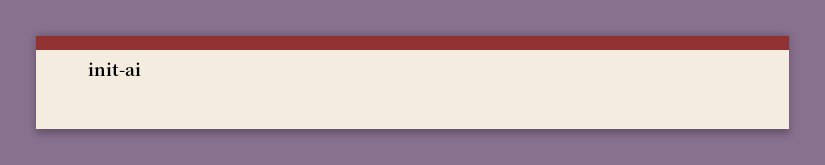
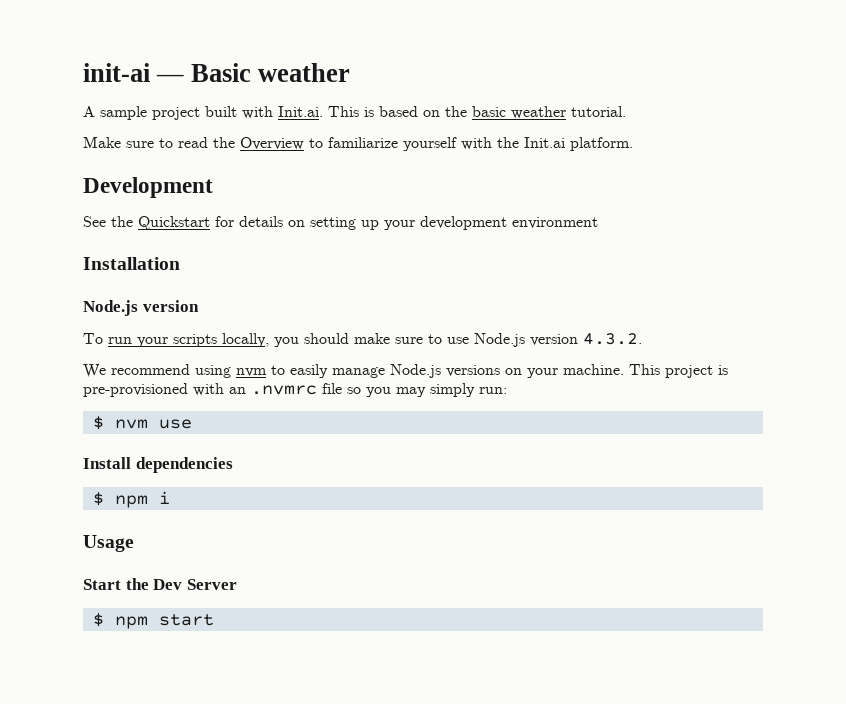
- init-ai
+ init-ai — Basic weather
+ A sample project built with Init.ai. This is based on the basic weather tutorial.
+ Make sure to read the Overview to familiarize yourself with the Init.ai platform.
+ Development
+ See the Quickstart for details on setting up your development environment
+ Installation
+ Node.js version
+ To run your scripts locally, you should make sure to use Node.js version 4.3.2.
+ We recommend using nvm to easily manage Node.js versions on your machine. This project is pre-provisioned with an .nvmrc file so you may simply run:
+ $ nvm use
+ Install dependencies
+ $ npm i
+ Usage
+ Start the Dev Server
+ $ npm start

